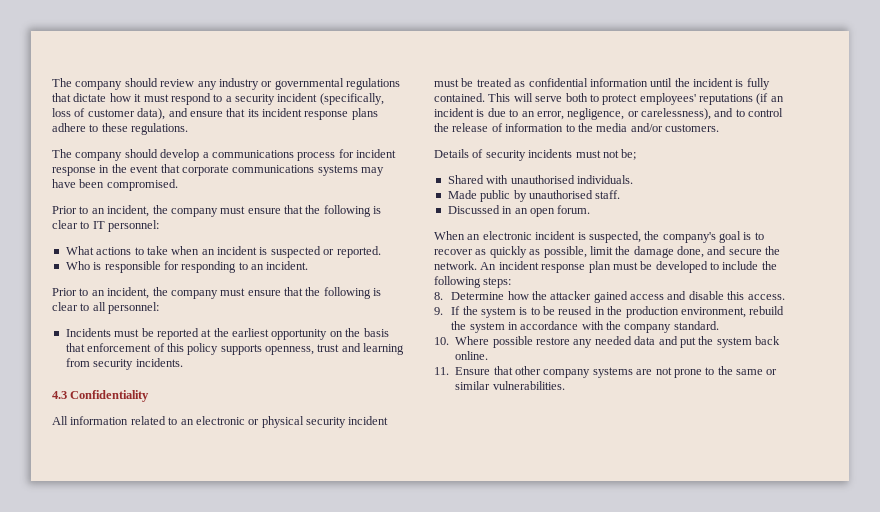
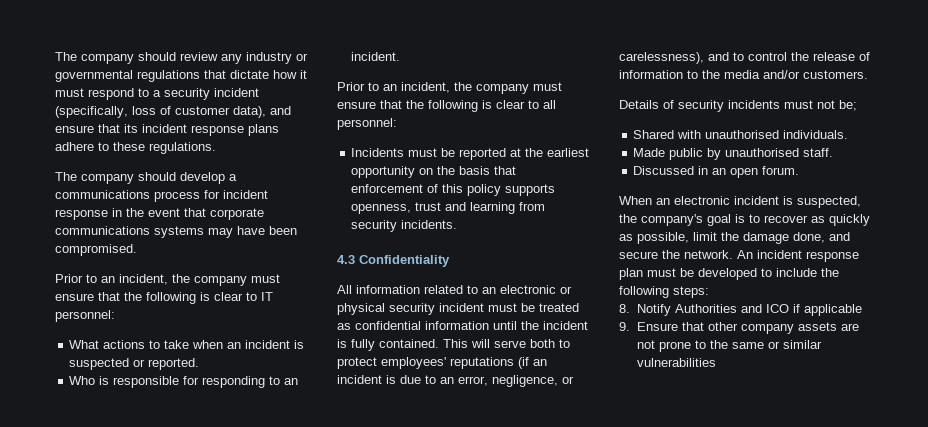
- 8. Determine how the attacker gained access and disable this access.
- 9. If the system is to be reused in the production environment, rebuild the system in accordance with the company standard.
- 10. Where possible restore any needed data and put the system back online.
- 11. Ensure that other company systems are not prone to the same or similar vulnerabilities.
+ 8. Notify Authorities and ICO if applicable
+ 9. Ensure that other company assets are not prone to the same or similar vulnerabilities

